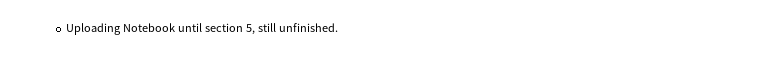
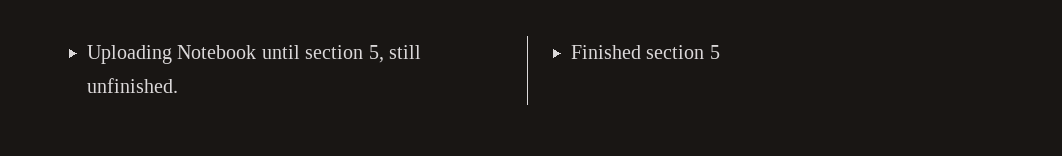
+ Finished section 5

